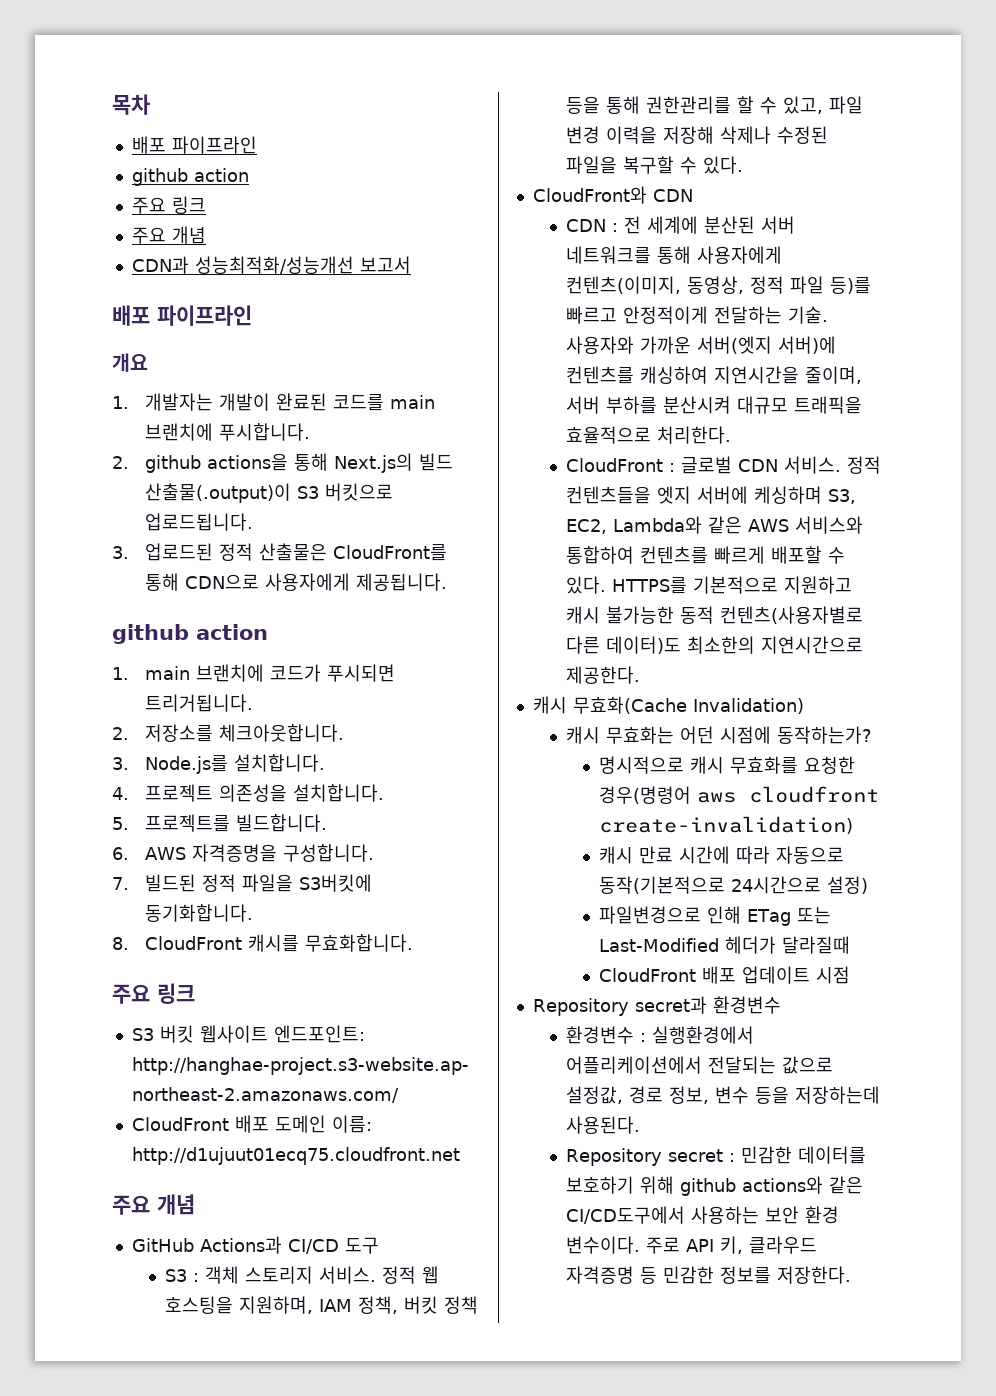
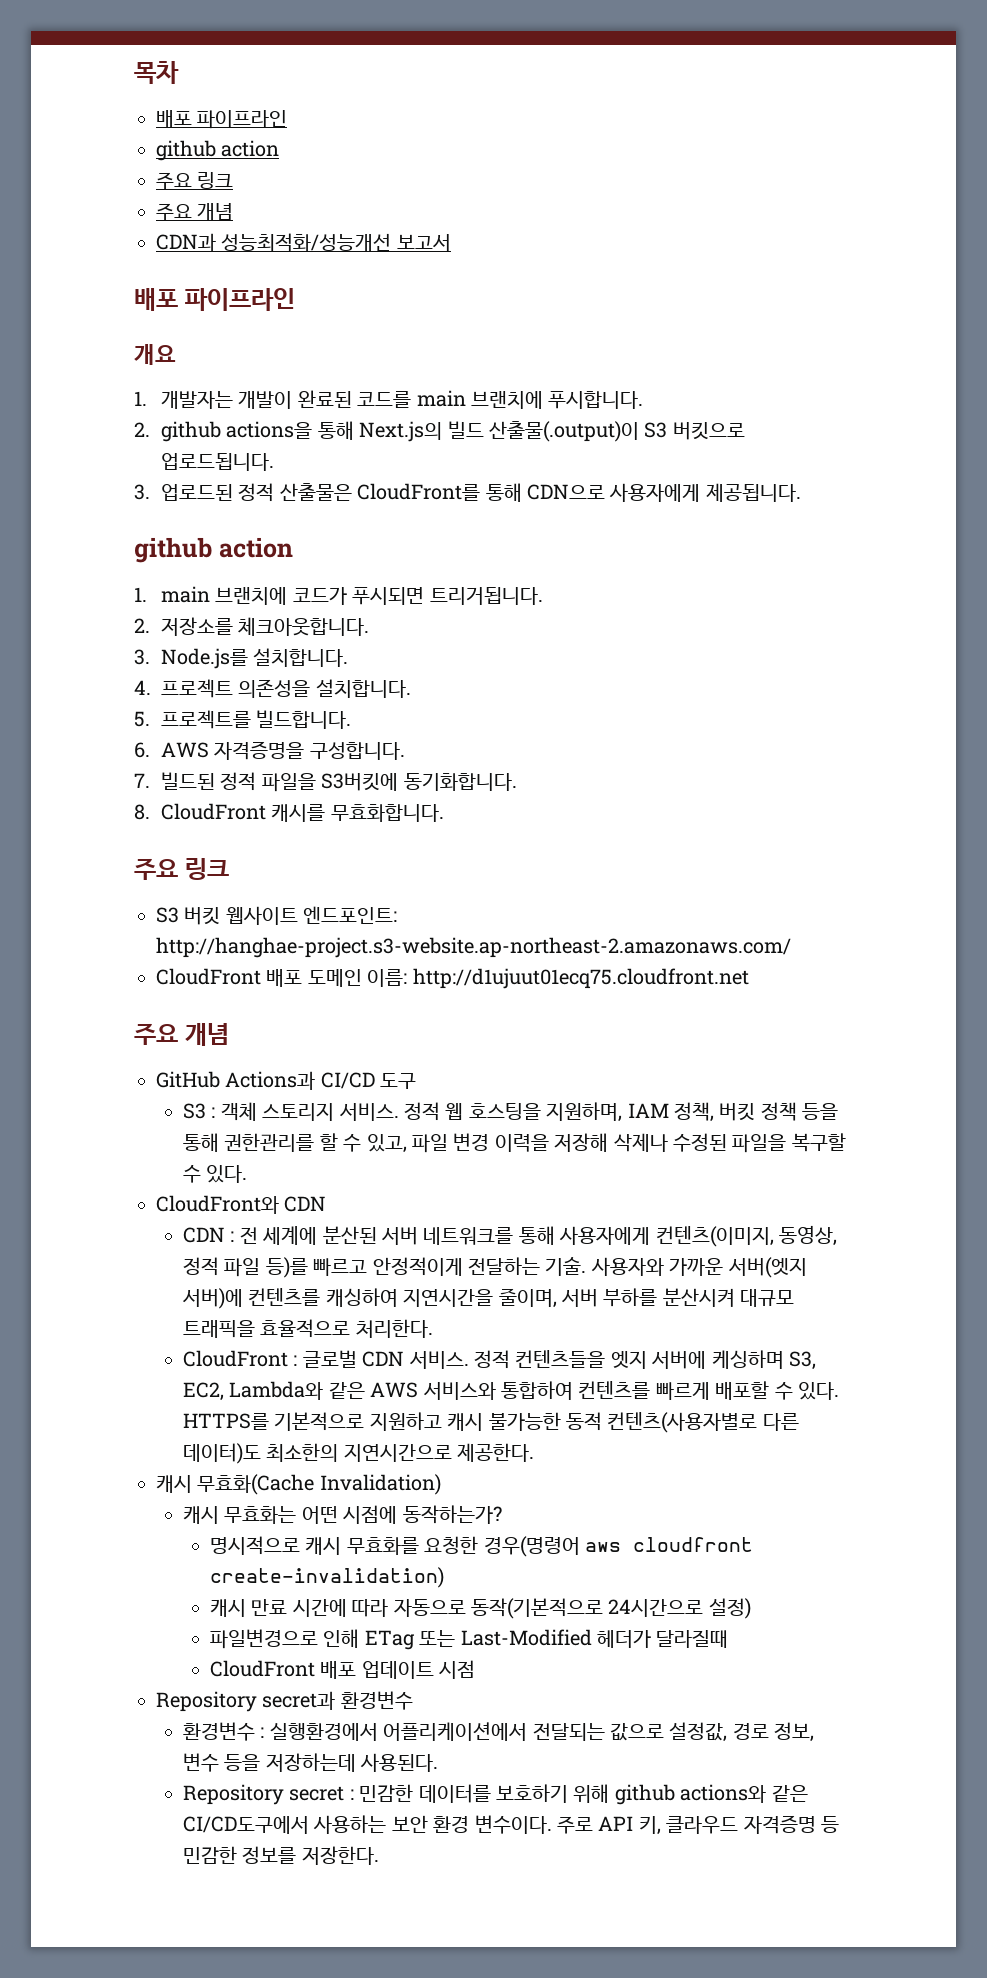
- 캐시 무효화는 어던 시점에 동작하는가?
+ 캐시 무효화는 어떤 시점에 동작하는가?

